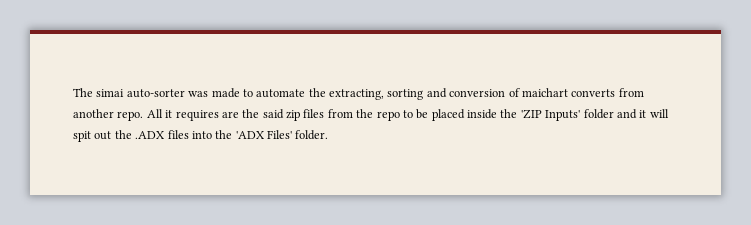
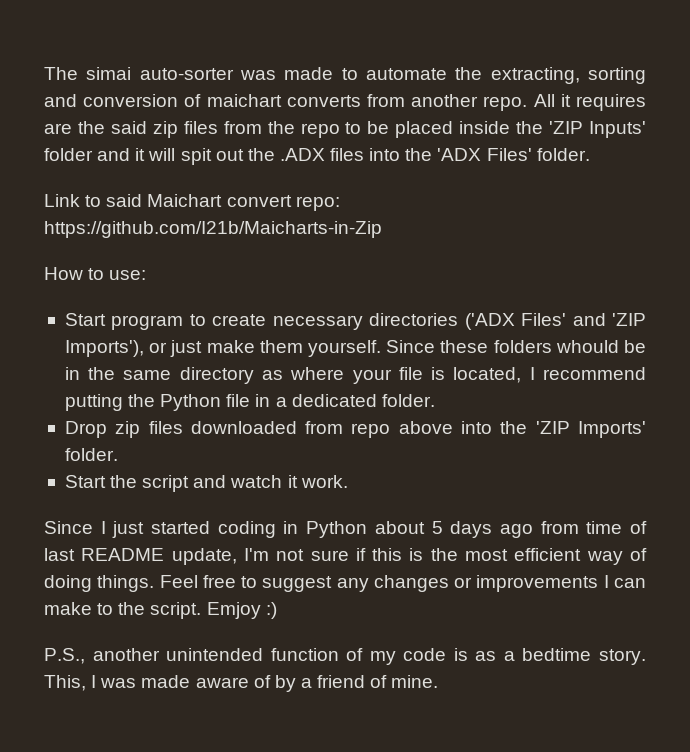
+ Link to said Maichart convert repo: https://github.com/I21b/Maicharts-in-Zip
+ How to use:
+ Start program to create necessary directories ('ADX Files' and 'ZIP Imports'), or just make them yourself. Since these folders whould be in the same directory as where your file is located, I recommend putting the Python file in a dedicated folder.
+ Drop zip files downloaded from repo above into the 'ZIP Imports' folder.
+ Start the script and watch it work.
+ Since I just started coding in Python about 5 days ago from time of last README update, I'm not sure if this is the most efficient way of doing things. Feel free to suggest any changes or improvements I can make to the script. Emjoy :)
+ P.S., another unintended function of my code is as a bedtime story. This, I was made aware of by a friend of mine.

